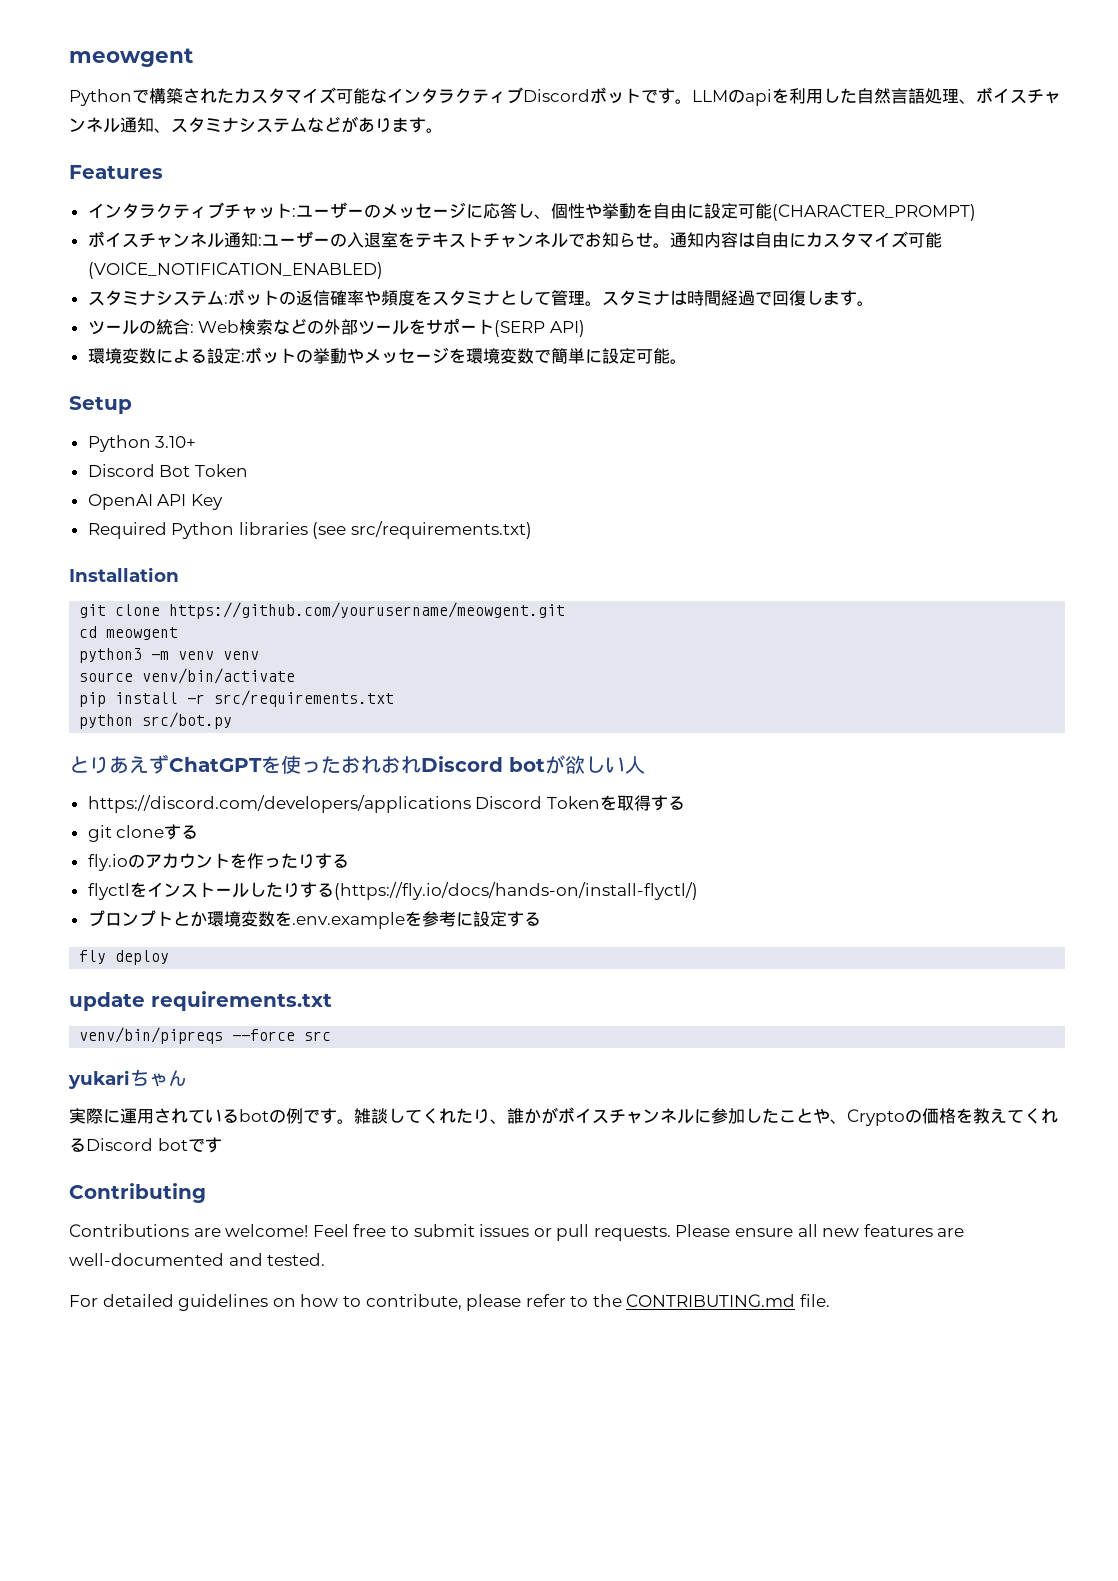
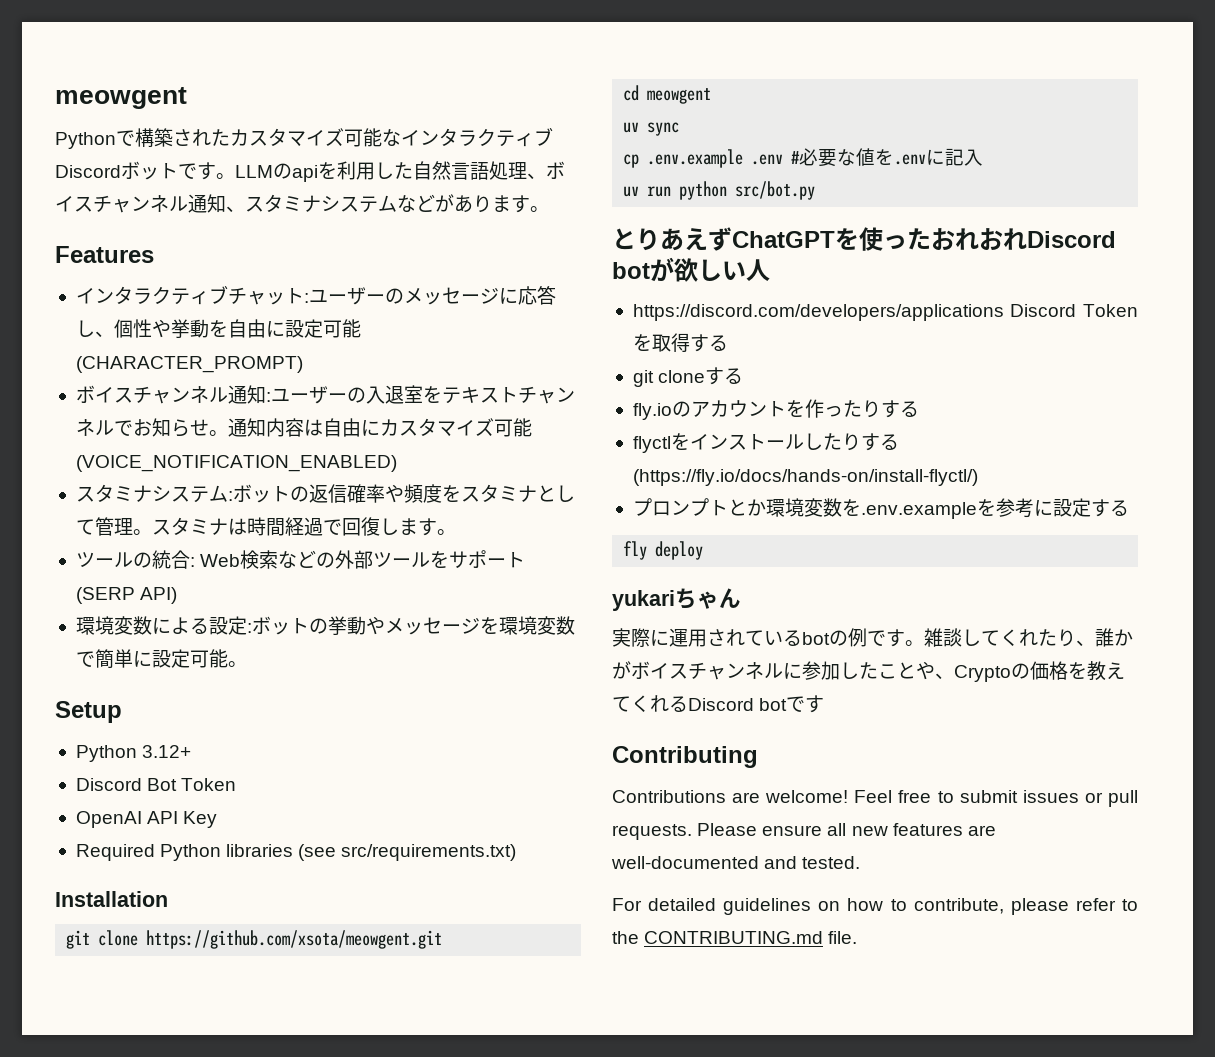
- Python 3.10+
+ Python 3.12+
- git clone https://github.com/yourusername/meowgent.git
+ git clone https://github.com/xsota/meowgent.git
- python3 -m venv venv
- source venv/bin/activate
- pip install -r src/requirements.txt
- python src/bot.py
+ uv sync
+ cp .env.example .env #必要な値を.envに記入
+ uv run python src/bot.py
- update requirements.txt
- venv/bin/pipreqs --force src

